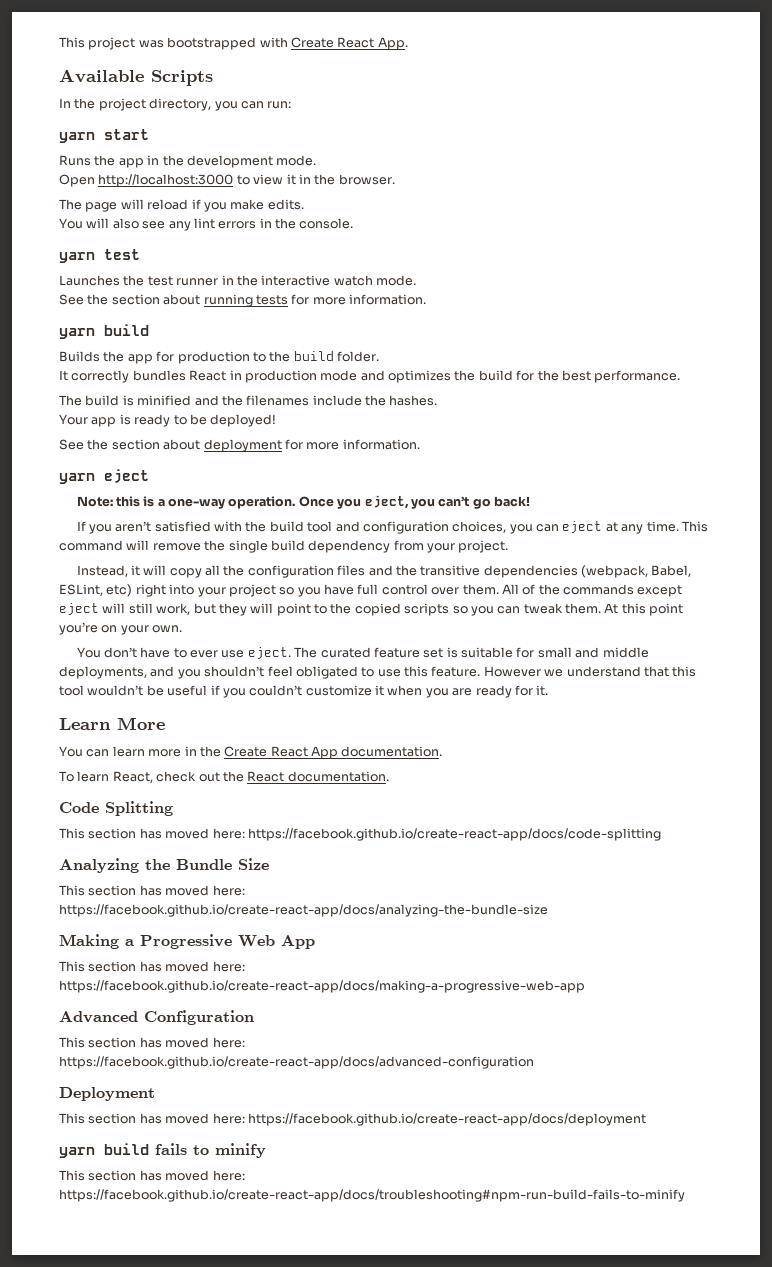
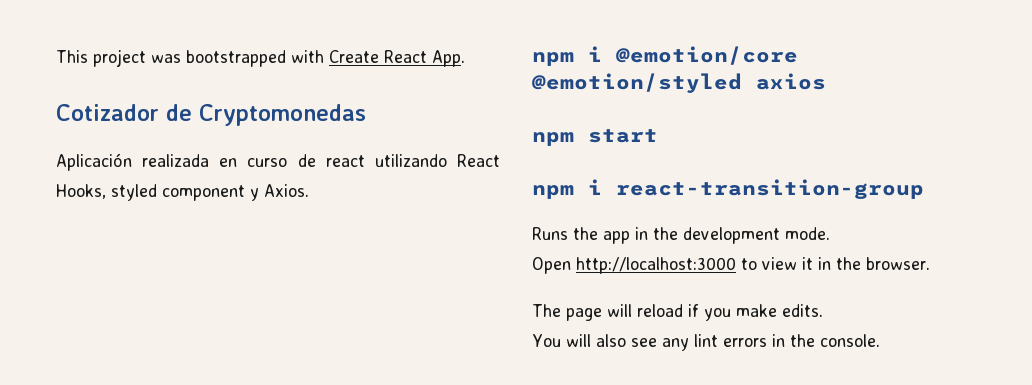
- Available Scripts
- In the project directory, you can run:
- yarn start
+ Cotizador de Cryptomonedas
+ Aplicación realizada en curso de react utilizando React Hooks, styled component y Axios.
+ npm i @emotion/core @emotion/styled axios
+ npm start
+ npm i react-transition-group
- yarn test
- Launches the test runner in the interactive watch mode.
- See the section about running tests for more information.
- yarn build
- Builds the app for production to the build folder.
- It correctly bundles React in production mode and optimizes the build for the best performance.
- The build is minified and the filenames include the hashes.
- Your app is ready to be deployed!
- See the section about deployment for more information.
- yarn eject
- Note: this is a one-way operation. Once you eject, you can’t go back!
- If you aren’t satisfied with the build tool and configuration choices, you can eject at any time. This command will remove the single build dependency from your project.
- Instead, it will copy all the configuration files and the transitive dependencies (webpack, Babel, ESLint, etc) right into your project so you have full control over them. All of the commands except eject will still work, but they will point to the copied scripts so you can tweak them. At this point you’re on your own.
- You don’t have to ever use eject. The curated feature set is suitable for small and middle deployments, and you shouldn’t feel obligated to use this feature. However we understand that this tool wouldn’t be useful if you couldn’t customize it when you are ready for it.
- Learn More
- You can learn more in the Create React App documentation.
- To learn React, check out the React documentation.
- Code Splitting
- This section has moved here: https://facebook.github.io/create-react-app/docs/code-splitting
- Analyzing the Bundle Size
- This section has moved here: https://facebook.github.io/create-react-app/docs/analyzing-the-bundle-size
- Making a Progressive Web App
- This section has moved here: https://facebook.github.io/create-react-app/docs/making-a-progressive-web-app
- Advanced Configuration
- This section has moved here: https://facebook.github.io/create-react-app/docs/advanced-configuration
- Deployment
- This section has moved here: https://facebook.github.io/create-react-app/docs/deployment
- yarn build fails to minify
- This section has moved here: https://facebook.github.io/create-react-app/docs/troubleshooting#npm-run-build-fails-to-minify

